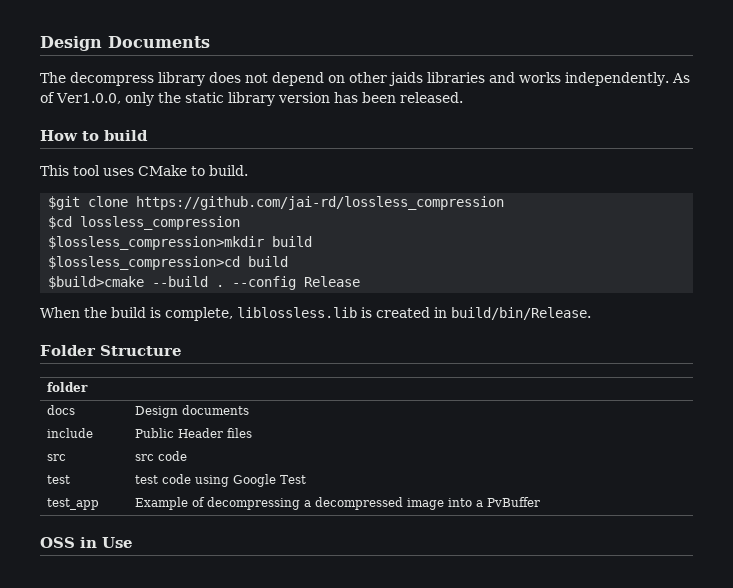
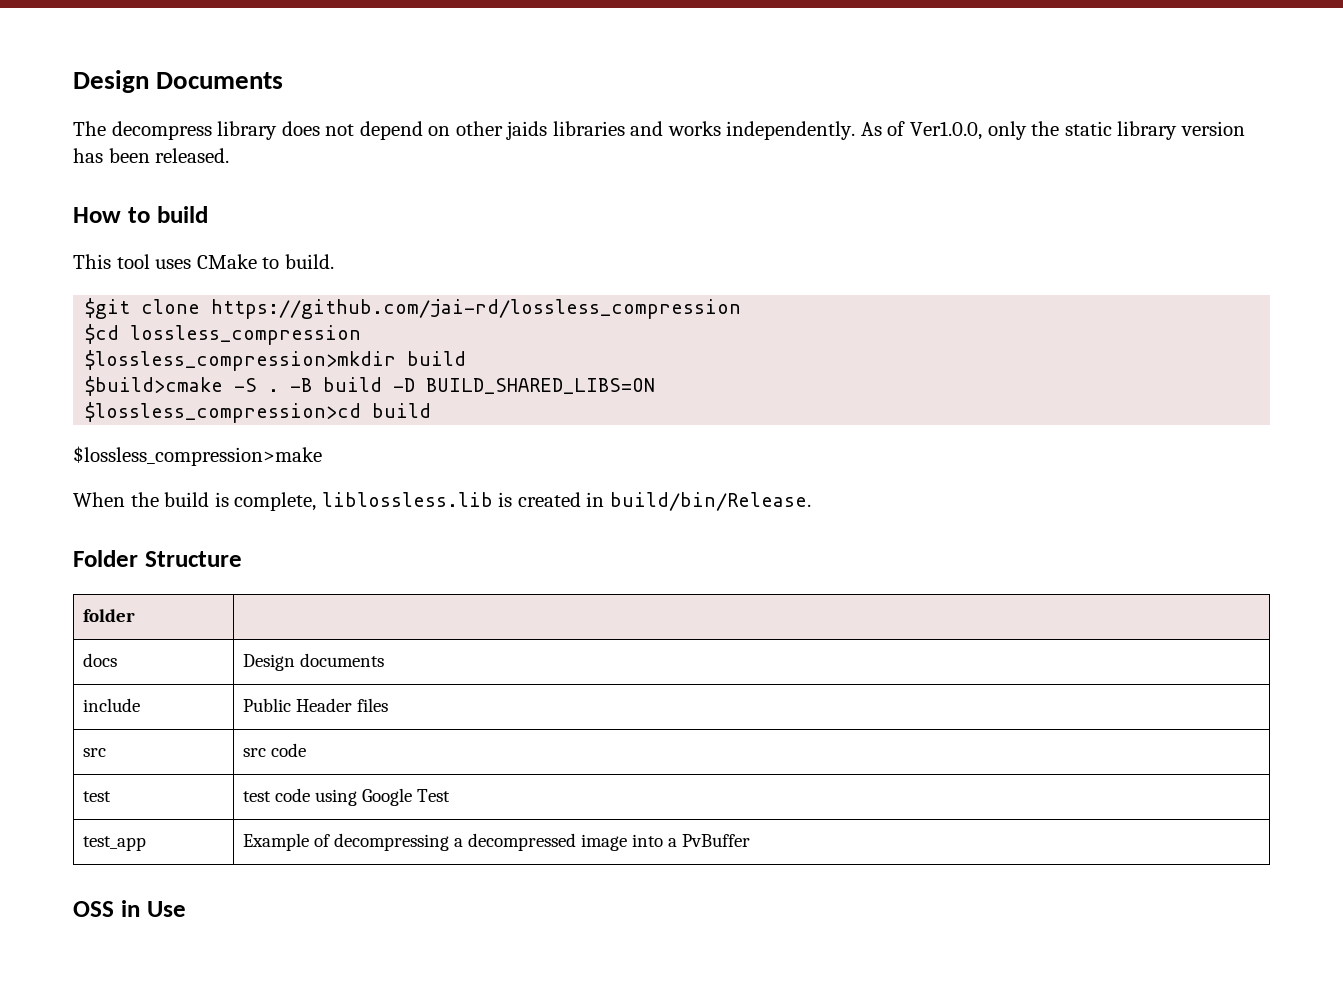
+ $build>cmake -S . -B build -D BUILD_SHARED_LIBS=ON
  $lossless_compression>cd build
- $build>cmake --build . --config Release
+ $lossless_compression>make

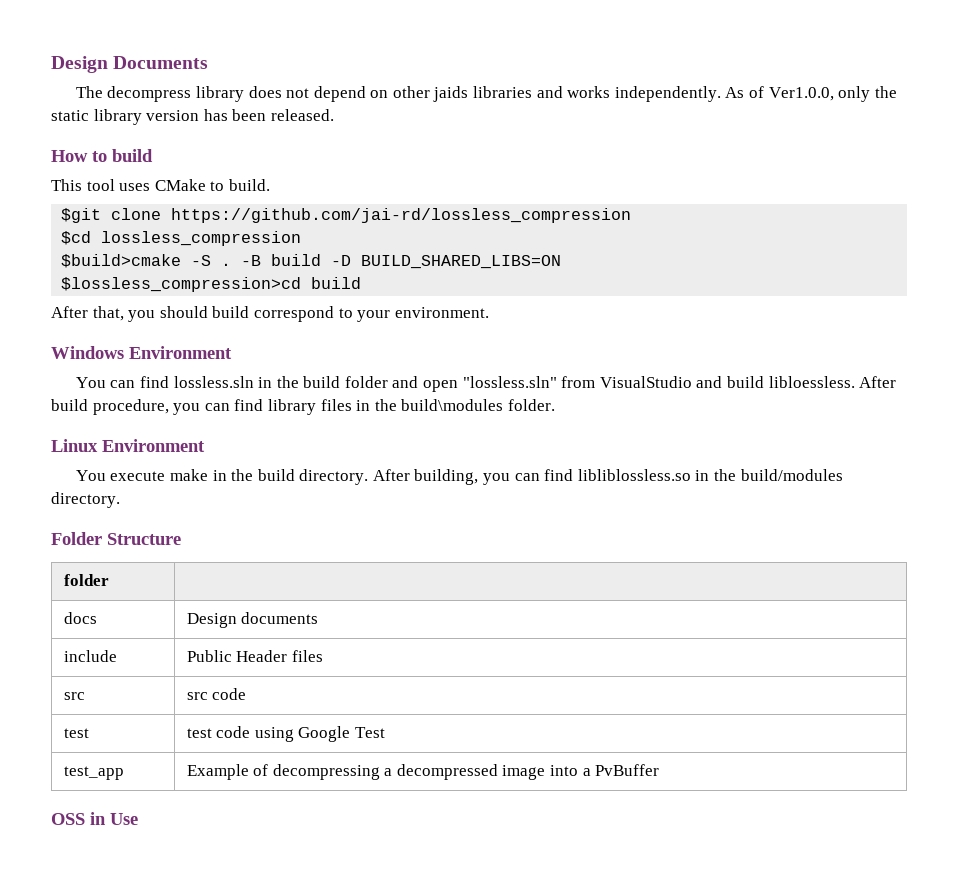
- $lossless_compression>mkdir build
- $lossless_compression>make
- When the build is complete, liblossless.lib is created in build/bin/Release.
+ After that, you should build correspond to your environment.
+ Windows Environment
+ You can find lossless.sln in the build folder and open "lossless.sln" from VisualStudio and build libloessless. After build procedure, you can find library files in the build\modules folder.
+ Linux Environment
+ You execute make in the build directory. After building, you can find libliblossless.so in the build/modules directory.

